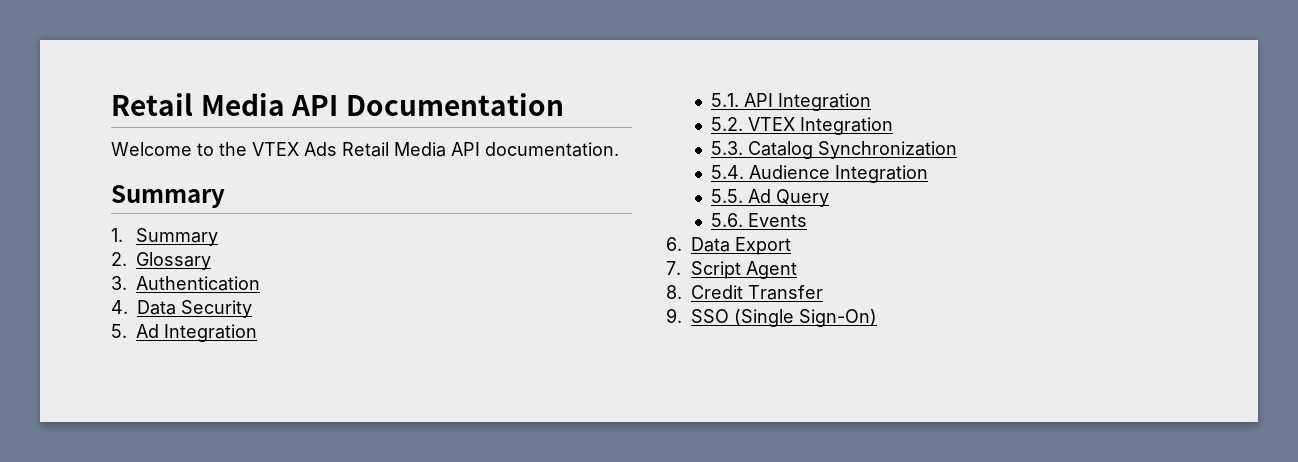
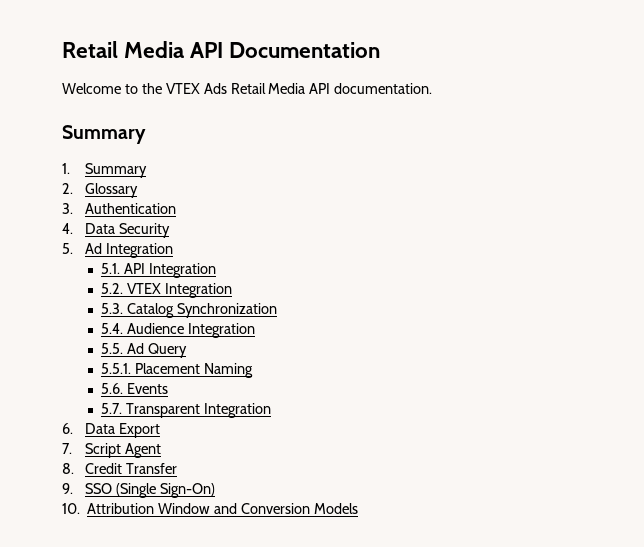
+ 5.5.1. Placement Naming
+ 5.7. Transparent Integration
+ 10. Attribution Window and Conversion Models

